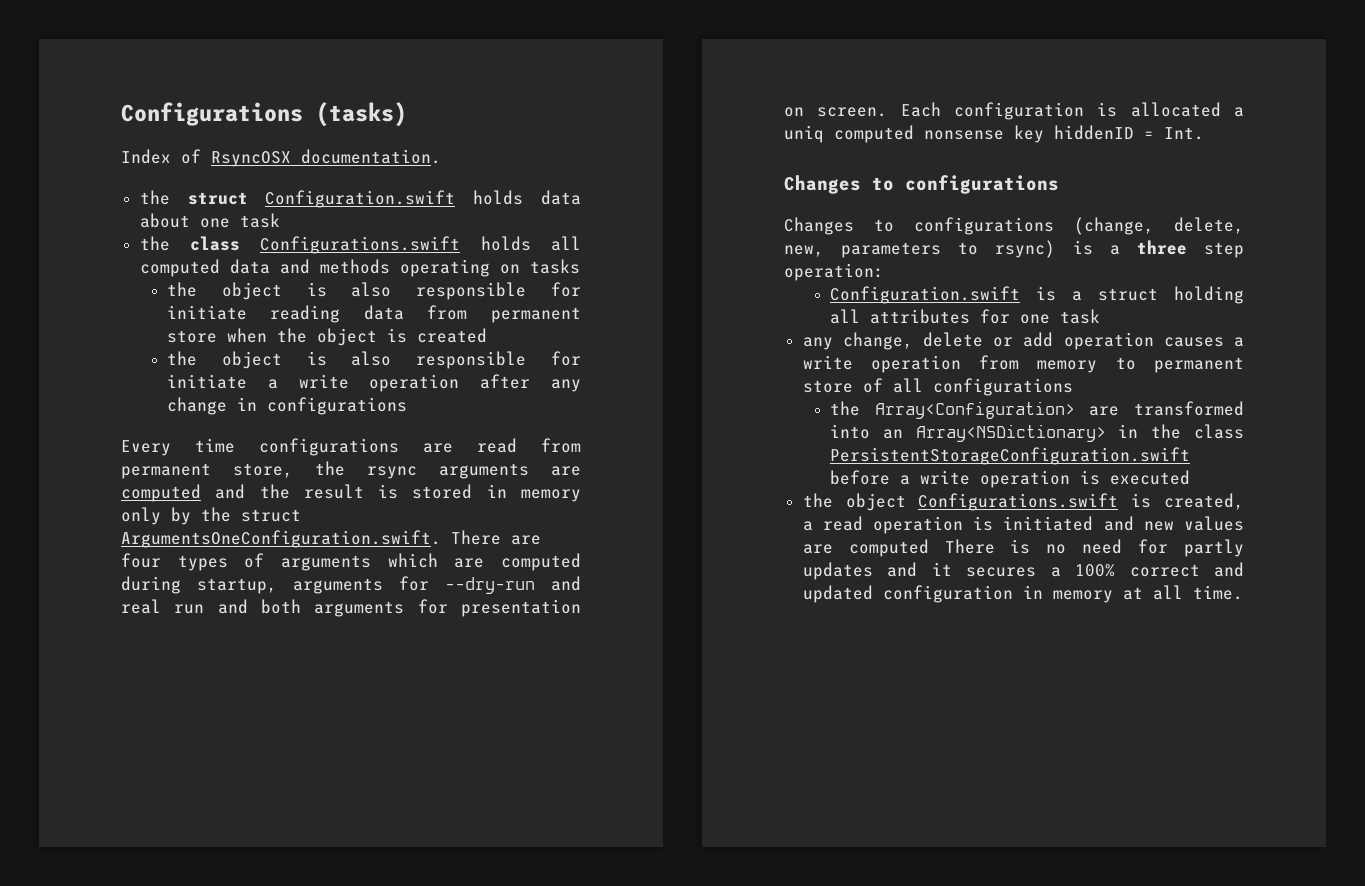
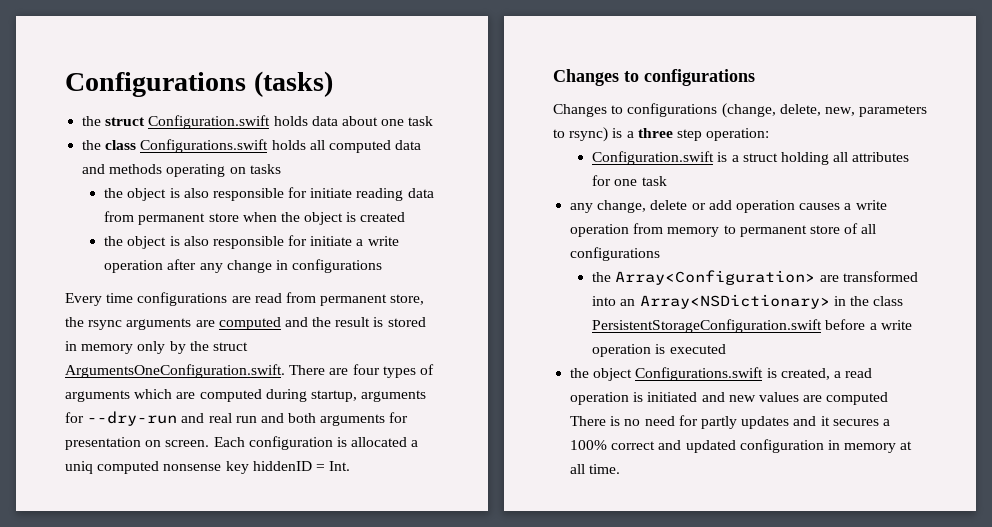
- Index of RsyncOSX documentation.

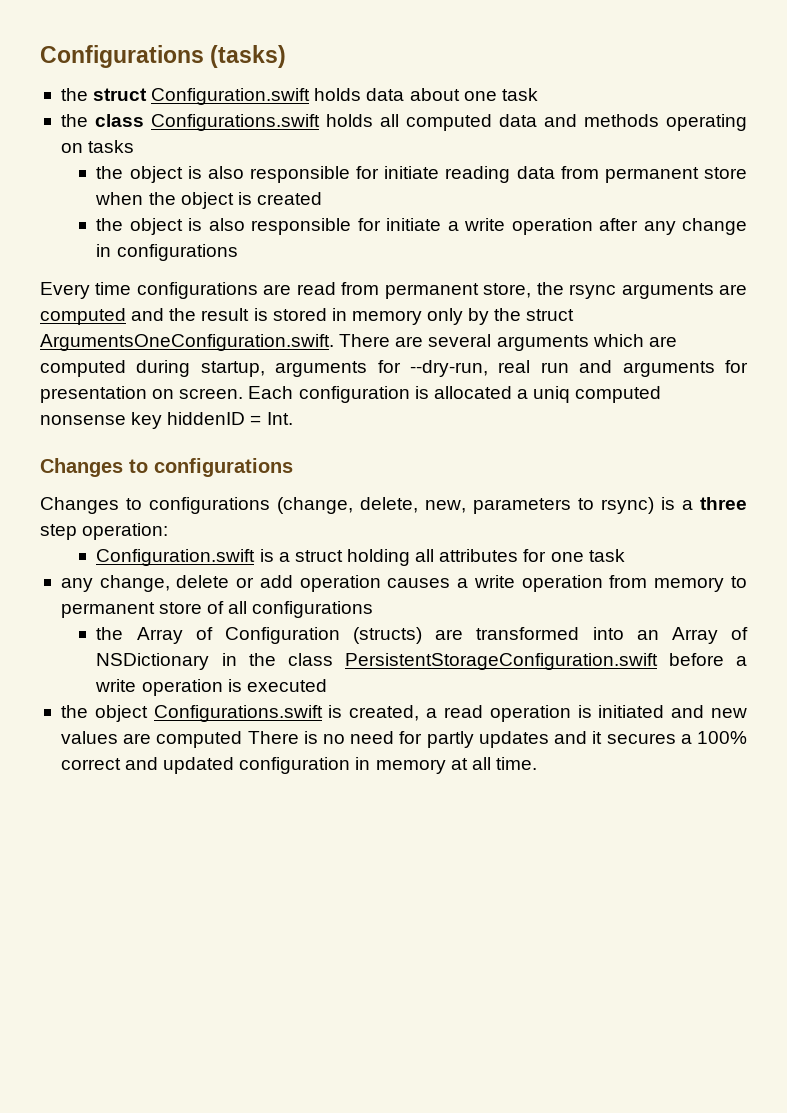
- Every time configurations are read from permanent store, the rsync arguments are computed and the result is stored in memory only by the struct ArgumentsOneConfiguration.swift. There are four types of arguments which are computed during startup, arguments for --dry-run and real run and both arguments for presentation on screen.
+ Every time configurations are read from permanent store, the rsync arguments are computed and the result is stored in memory only by the struct ArgumentsOneConfiguration.swift. There are several arguments which are computed during startup, arguments for --dry-run, real run and arguments for presentation on screen.
- the Array<Configuration> are transformed into an Array<NSDictionary> in the class PersistentStorageConfiguration.swift before a write operation is executed
+ the Array of Configuration (structs) are transformed into an Array of NSDictionary in the class PersistentStorageConfiguration.swift before a write operation is executed

